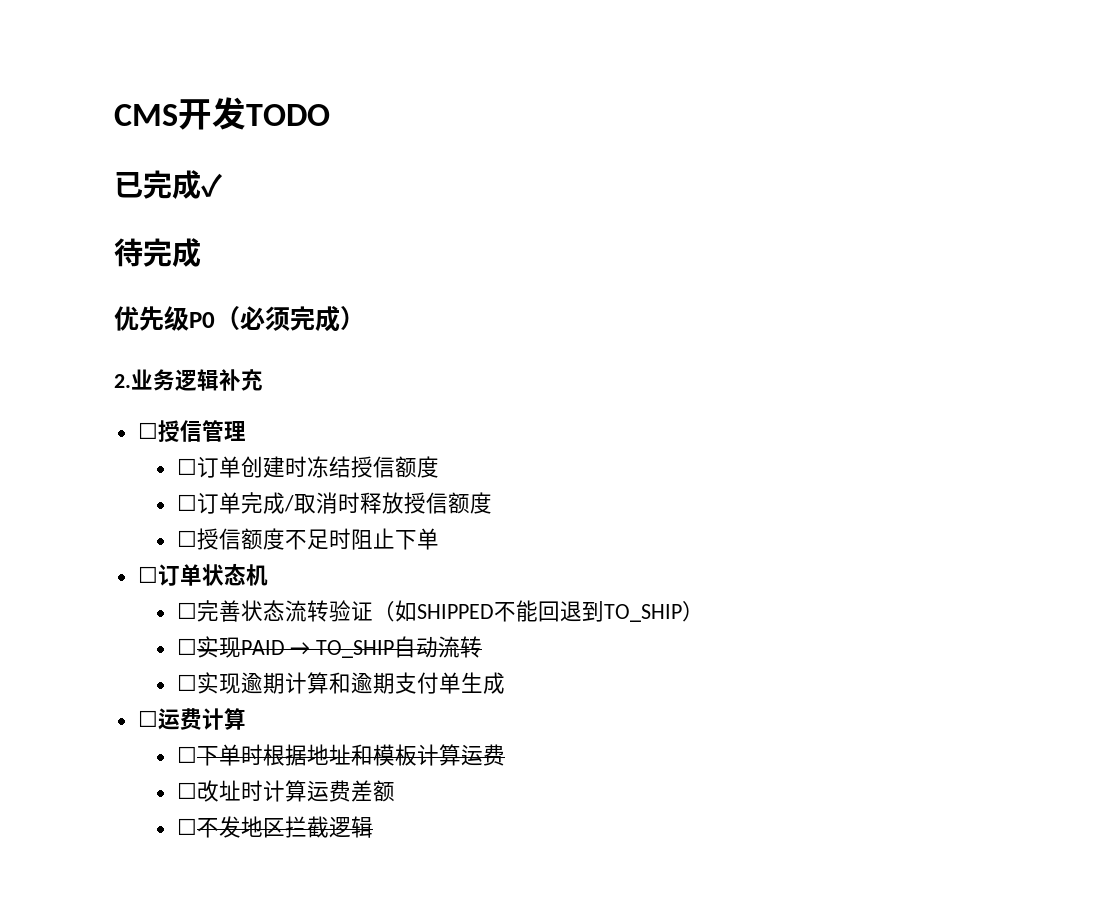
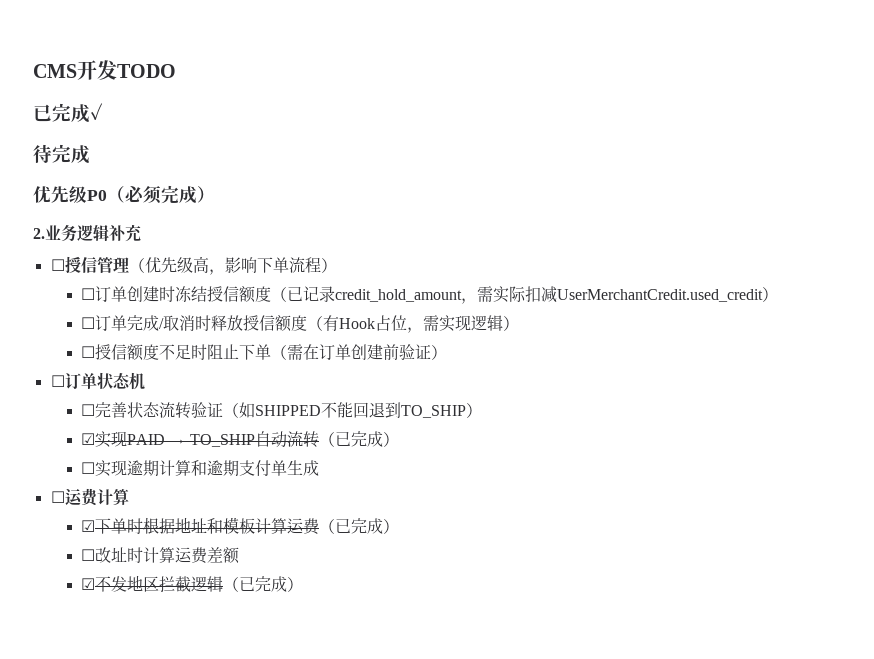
- ☐授信管理
+ ☐授信管理（优先级高，影响下单流程）
- ☐订单创建时冻结授信额度
+ ☐订单创建时冻结授信额度（已记录credit_hold_amount，需实际扣减UserMerchantCredit.used_credit）
- ☐订单完成/取消时释放授信额度
+ ☐订单完成/取消时释放授信额度（有Hook占位，需实现逻辑）
- ☐授信额度不足时阻止下单
+ ☐授信额度不足时阻止下单（需在订单创建前验证）
- ☐实现PAID → TO_SHIP自动流转
+ ☑实现PAID → TO_SHIP自动流转（已完成）
- ☐下单时根据地址和模板计算运费
+ ☑下单时根据地址和模板计算运费（已完成）
- ☐不发地区拦截逻辑
+ ☑不发地区拦截逻辑（已完成）

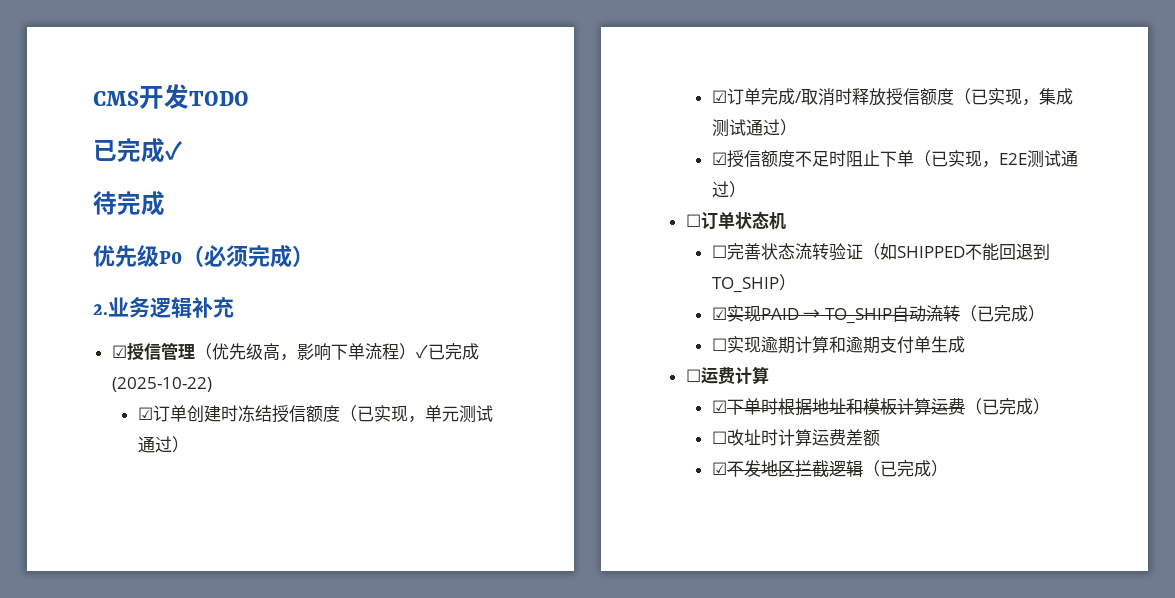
- ☐授信管理（优先级高，影响下单流程）
- ☐订单创建时冻结授信额度（已记录credit_hold_amount，需实际扣减UserMerchantCredit.used_credit）
- ☐订单完成/取消时释放授信额度（有Hook占位，需实现逻辑）
- ☐授信额度不足时阻止下单（需在订单创建前验证）
+ ☑授信管理（优先级高，影响下单流程）✓已完成(2025-10-22)
+ ☑订单创建时冻结授信额度（已实现，单元测试通过）
+ ☑订单完成/取消时释放授信额度（已实现，集成测试通过）
+ ☑授信额度不足时阻止下单（已实现，E2E测试通过）

